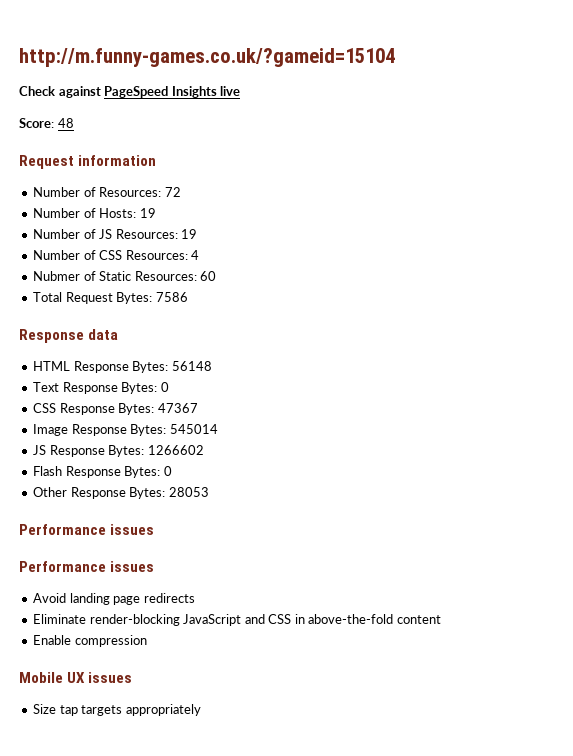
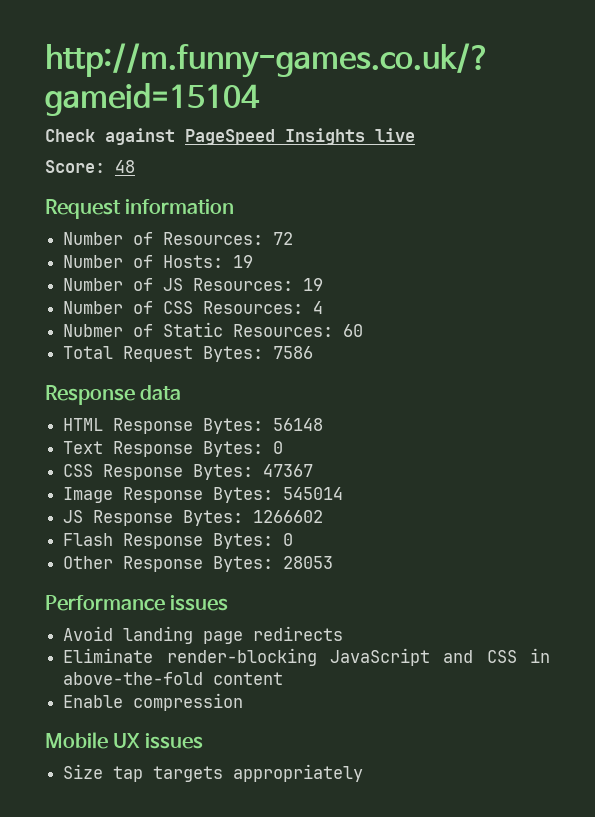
  Other Response Bytes: 28053
- Performance issues

